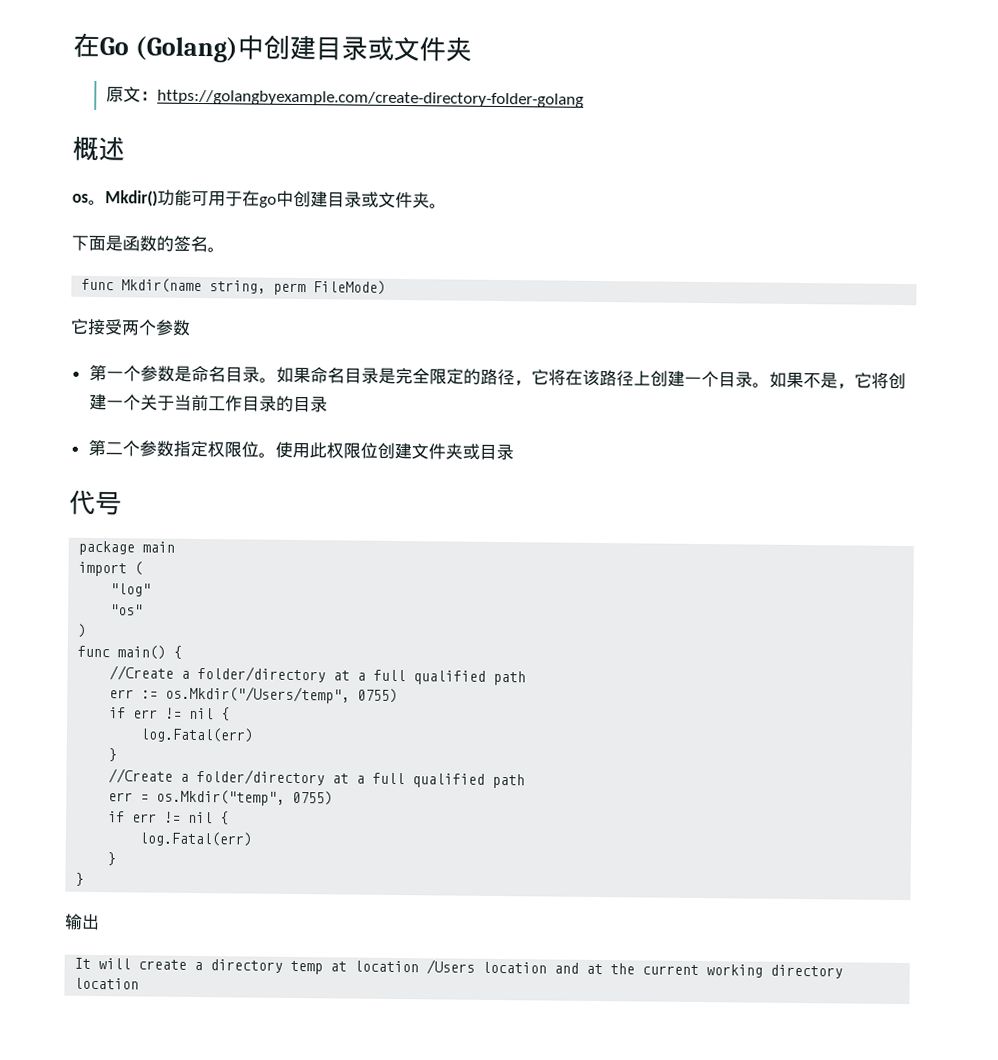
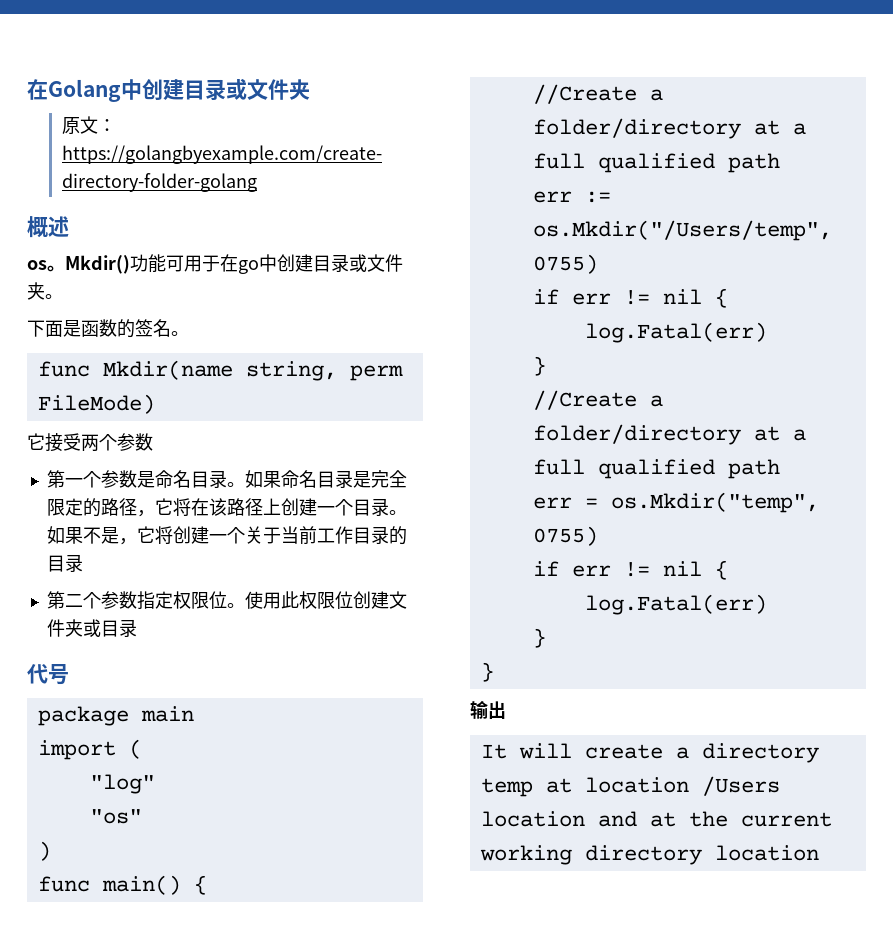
- 在Go (Golang)中创建目录或文件夹
+ 在Golang中创建目录或文件夹

